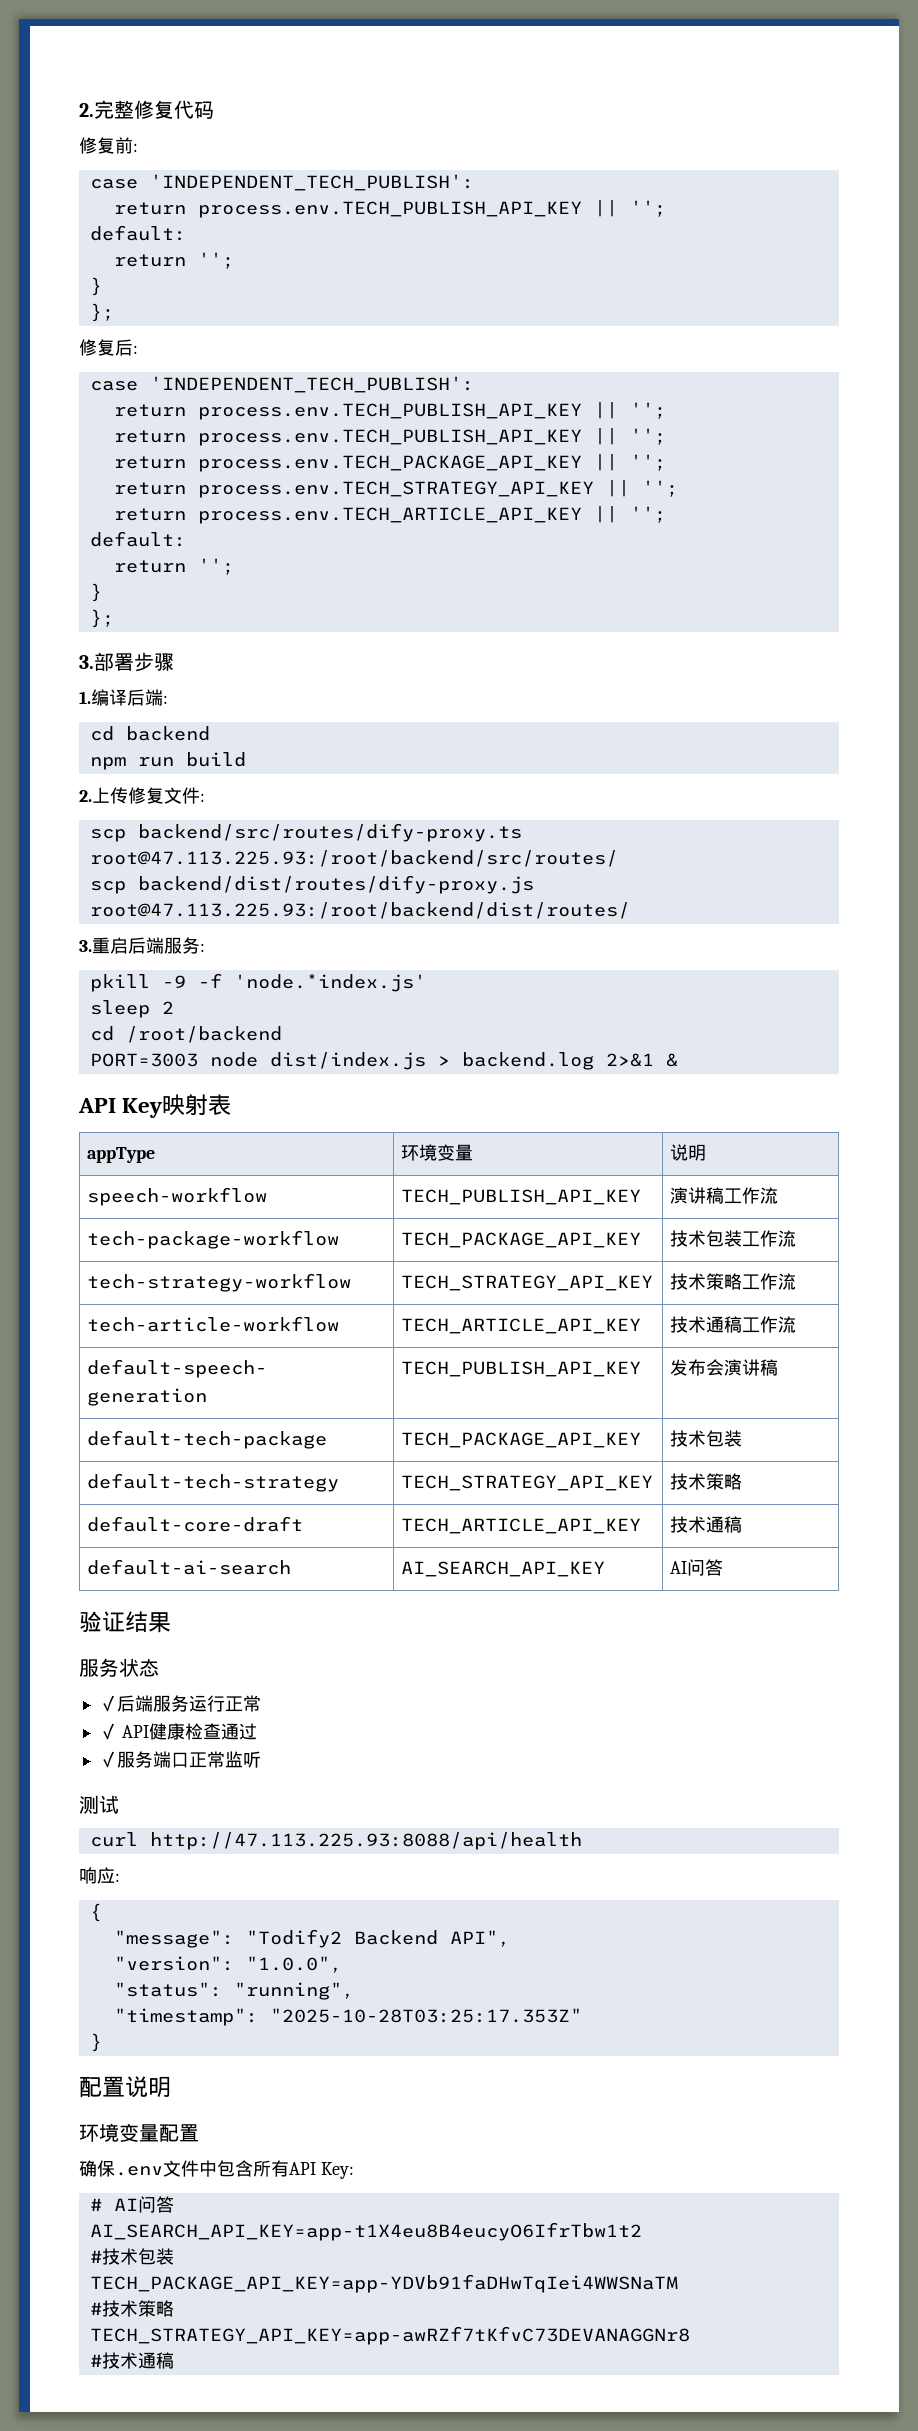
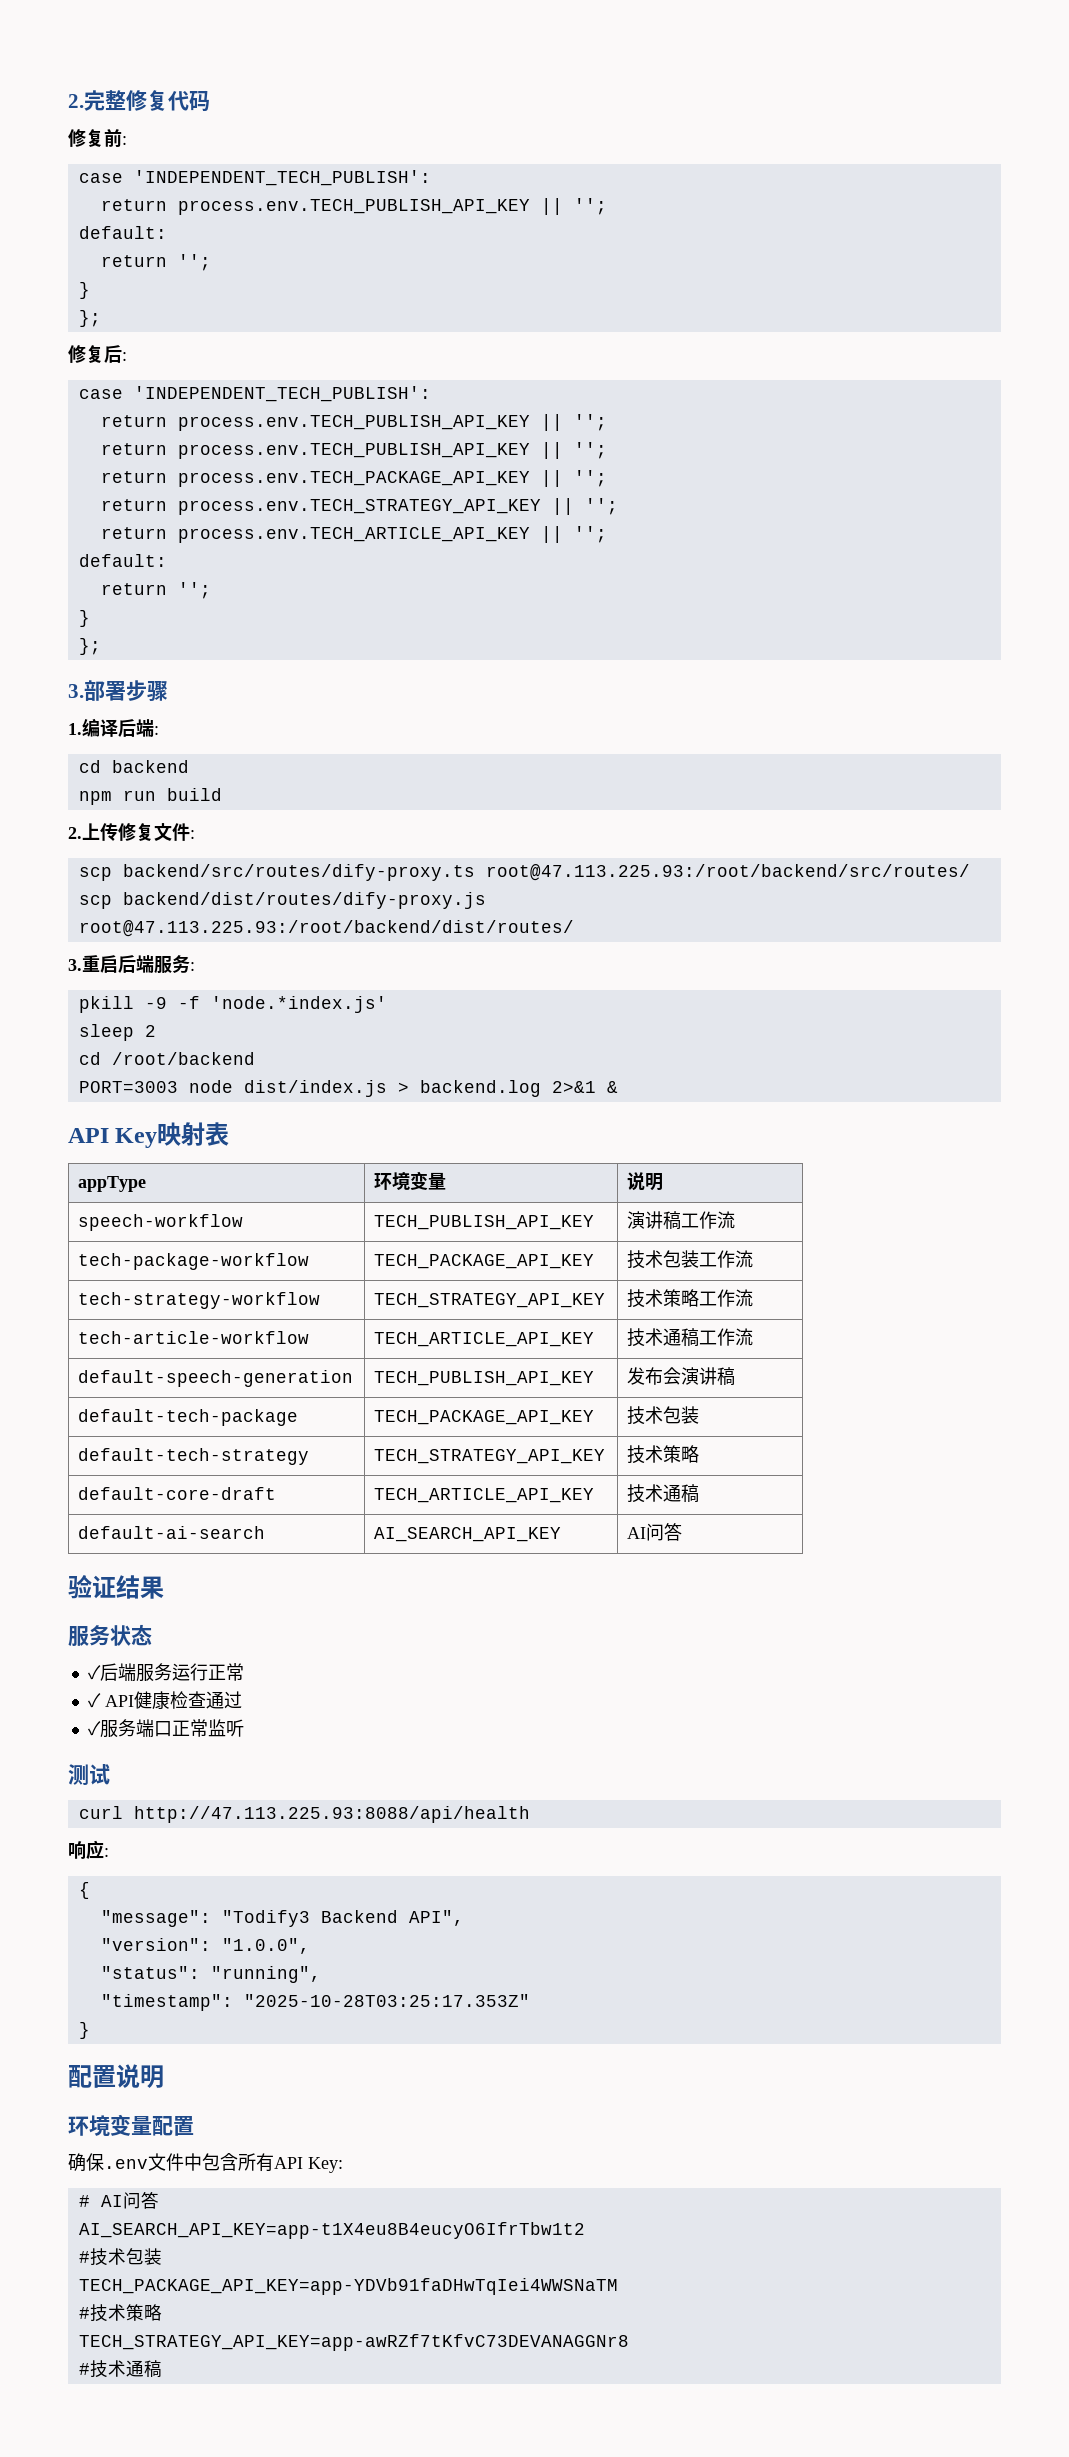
- "message": "Todify2 Backend API",
+ "message": "Todify3 Backend API",

